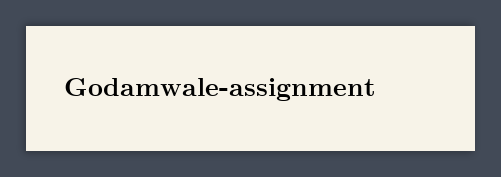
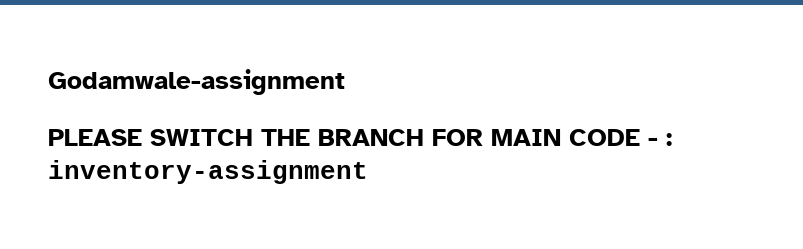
+ PLEASE SWITCH THE BRANCH FOR MAIN CODE - : inventory-assignment

